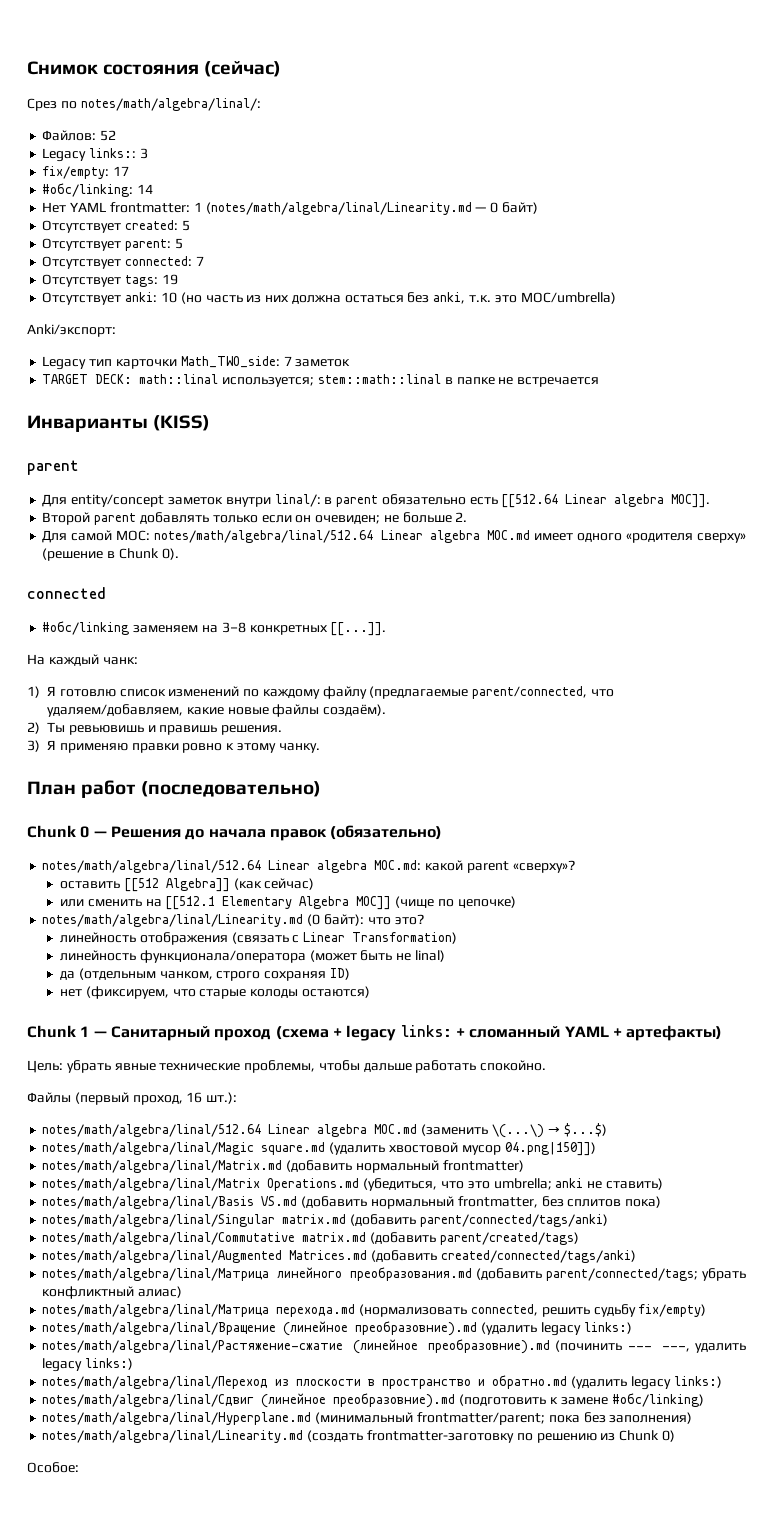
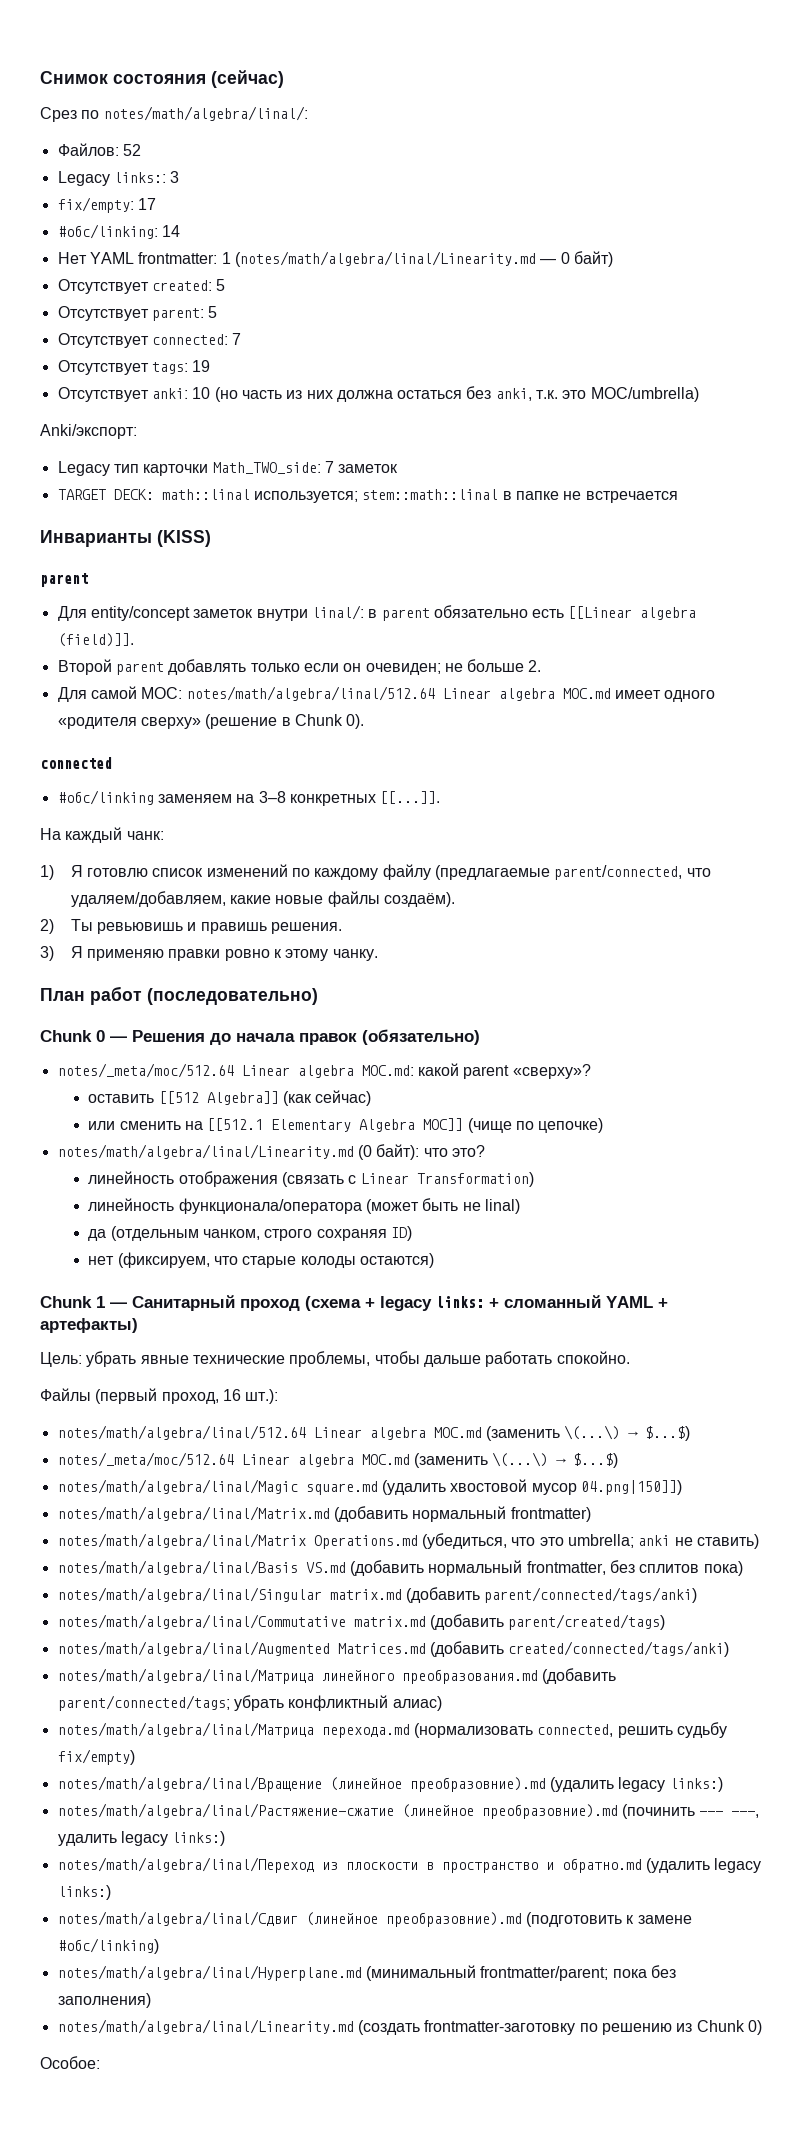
- Для entity/concept заметок внутри linal/: в parent обязательно есть [[512.64 Linear algebra MOC]].
+ Для entity/concept заметок внутри linal/: в parent обязательно есть [[Linear algebra (field)]].
- notes/math/algebra/linal/512.64 Linear algebra MOC.md: какой parent «сверху»?
+ notes/_meta/moc/512.64 Linear algebra MOC.md: какой parent «сверху»?
+ notes/_meta/moc/512.64 Linear algebra MOC.md (заменить \(...\) → $...$)

